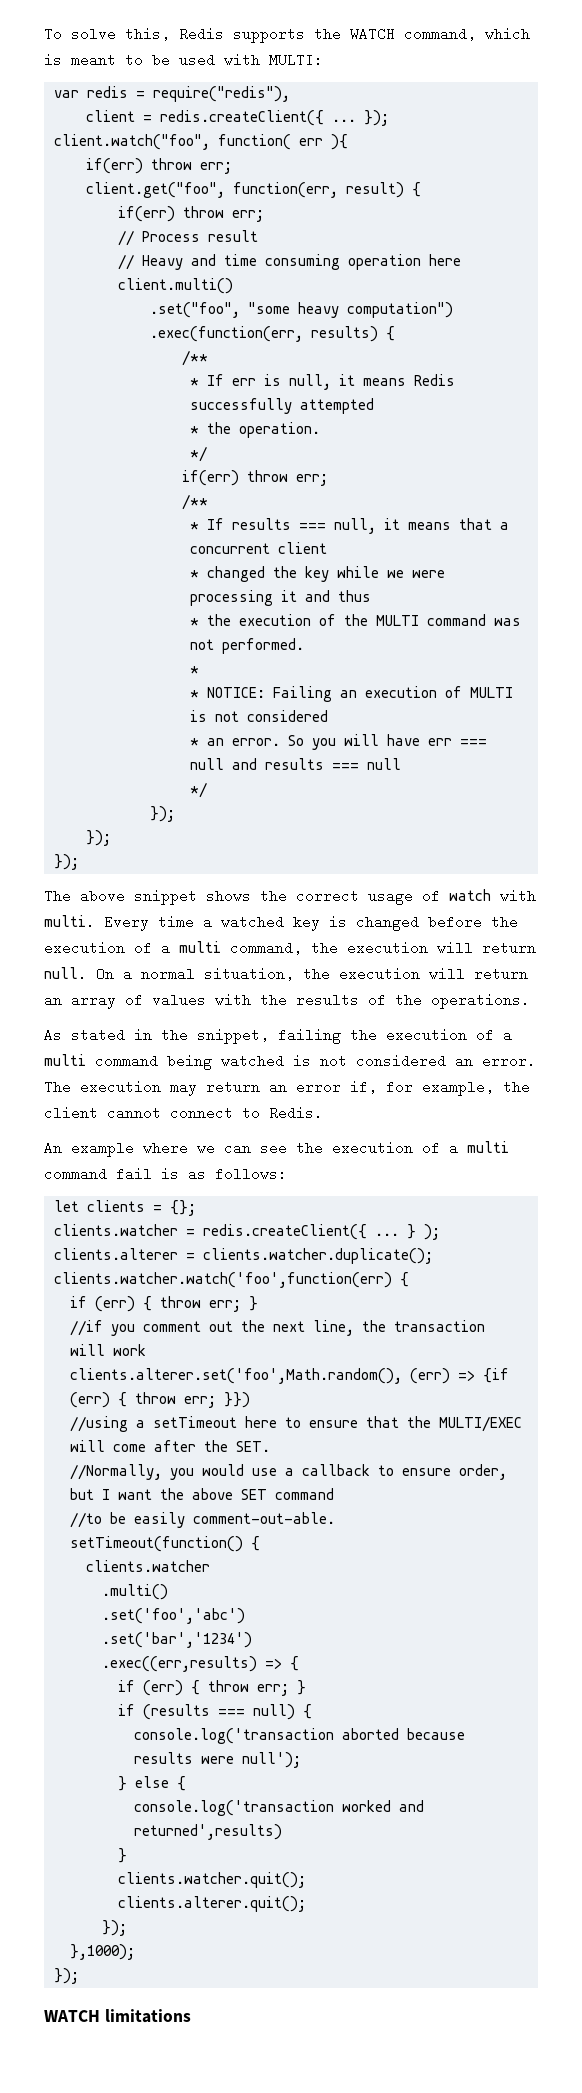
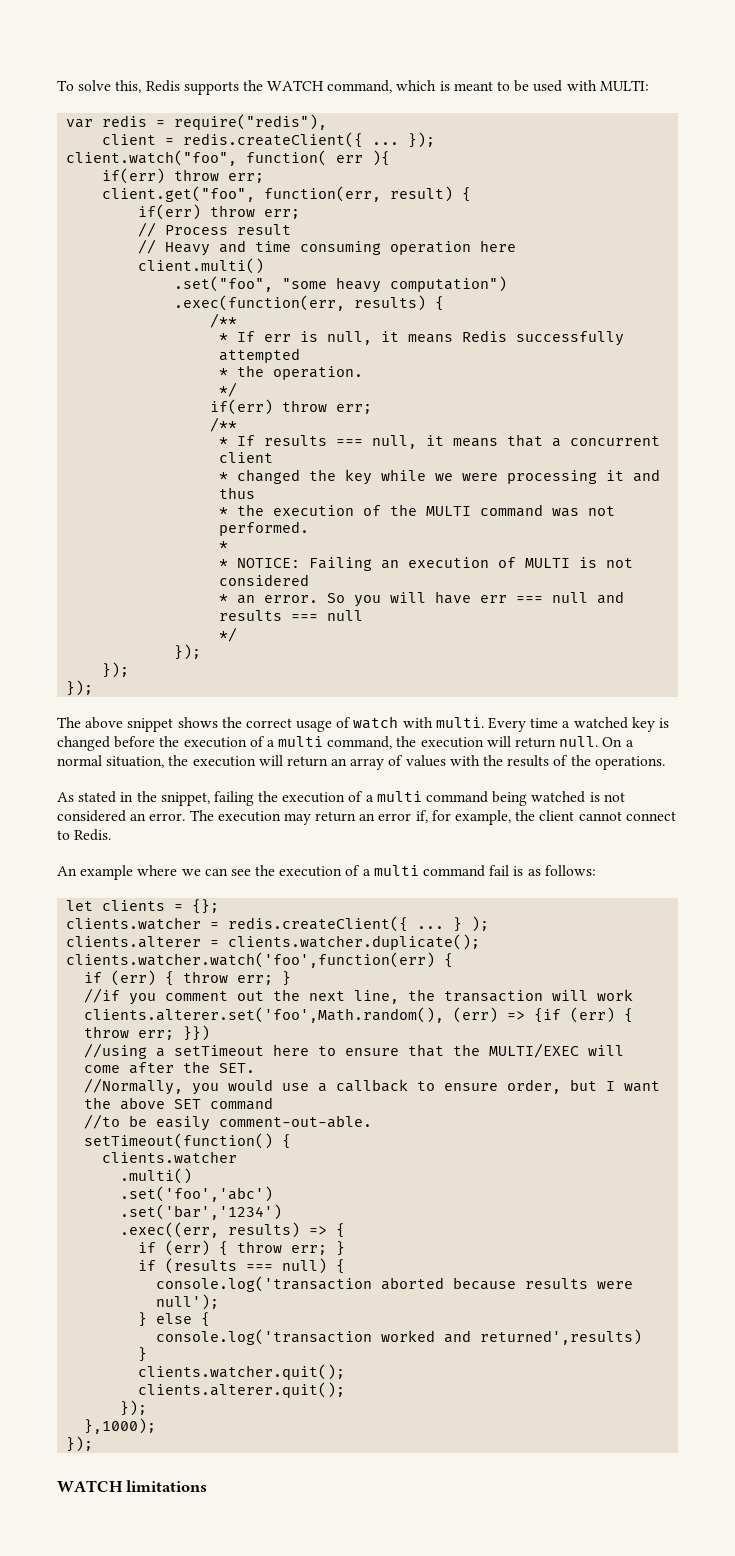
- .exec((err,results) => {
+ .exec((err, results) => {

